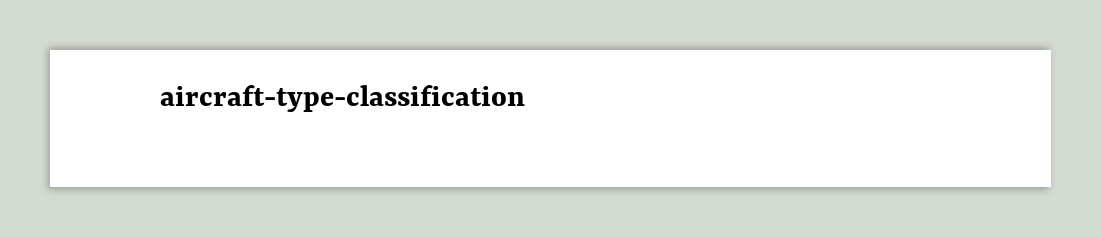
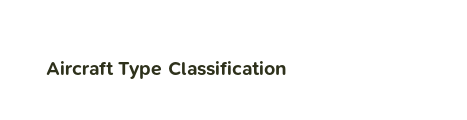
- aircraft-type-classification
+ Aircraft Type Classification

